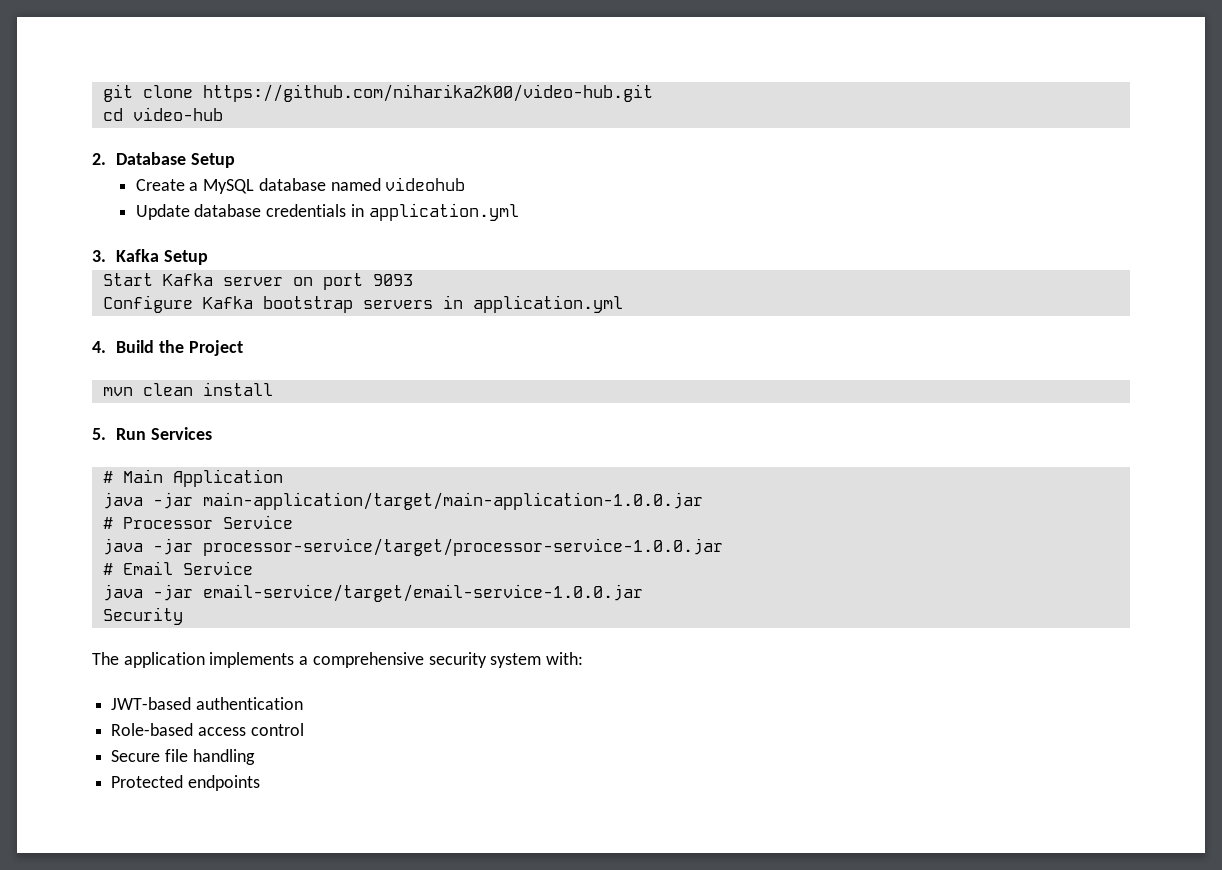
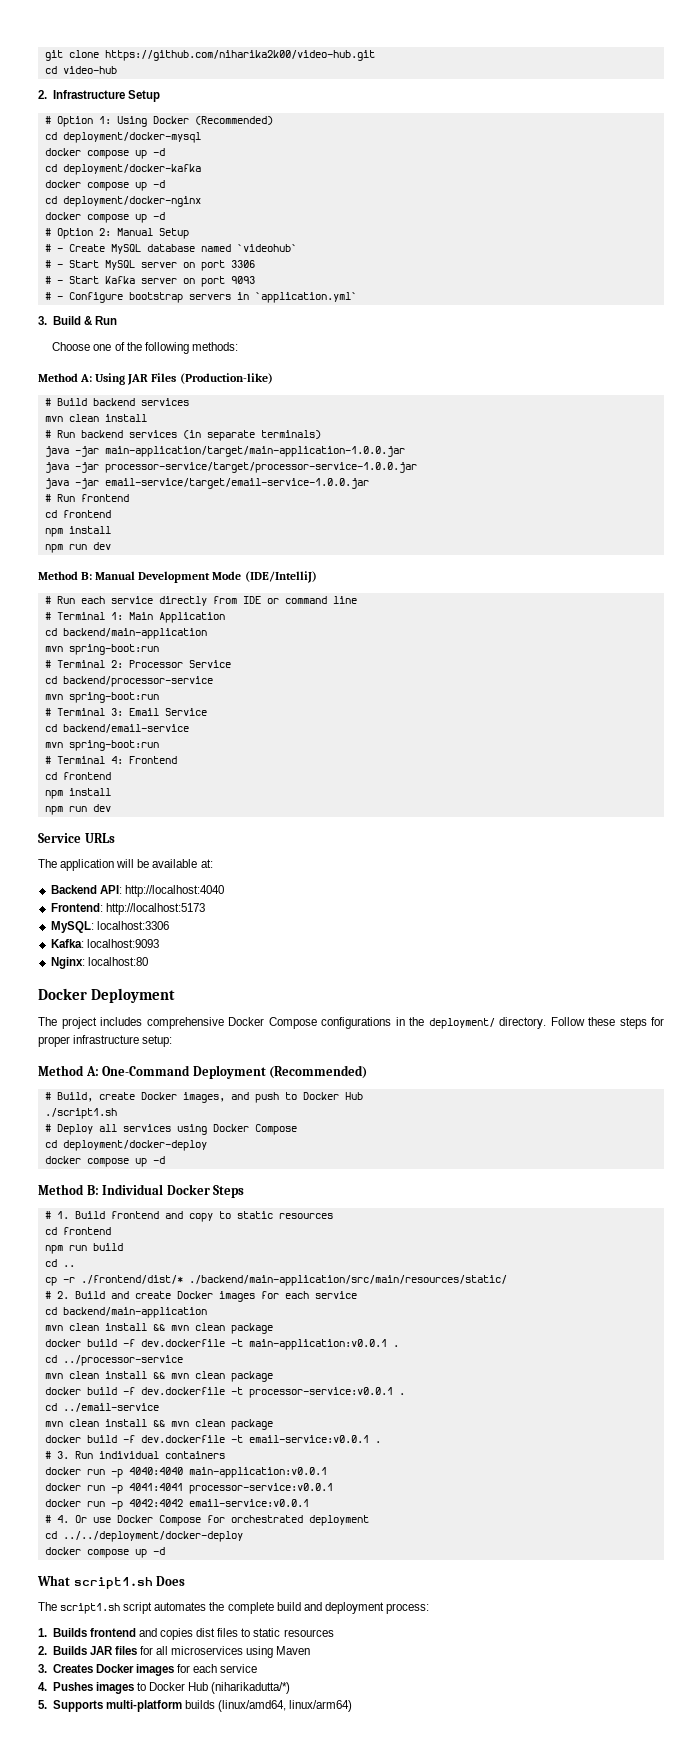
- 2. Database Setup
- Create a MySQL database named videohub
- Update database credentials in application.yml
- 3. Kafka Setup
- Start Kafka server on port 9093
+ 2. Infrastructure Setup
+ # Option 1: Using Docker (Recommended)
+ cd deployment/docker-mysql
+ docker compose up -d
+ cd deployment/docker-kafka
+ docker compose up -d
+ cd deployment/docker-nginx
+ docker compose up -d
+ # Option 2: Manual Setup
+ # - Create MySQL database named `videohub`
+ # - Start MySQL server on port 3306
+ # - Start Kafka server on port 9093
- Configure Kafka bootstrap servers in application.yml
- 4. Build the Project
+ # - Configure bootstrap servers in `application.yml`
+ 3. Build & Run
+ Choose one of the following methods:
+ Method A: Using JAR Files (Production-like)
+ # Build backend services
  mvn clean install
- 5. Run Services
- # Main Application
+ # Run backend services (in separate terminals)
- # Processor Service
- # Email Service
- Security
- The application implements a comprehensive security system with:
- JWT-based authentication
- Role-based access control
- Secure file handling
- Protected endpoints
+ # Run frontend
+ cd frontend
+ npm install
+ npm run dev
+ Method B: Manual Development Mode (IDE/IntelliJ)
+ # Run each service directly from IDE or command line
+ # Terminal 1: Main Application
+ cd backend/main-application
+ mvn spring-boot:run
+ # Terminal 2: Processor Service
+ cd backend/processor-service
+ mvn spring-boot:run
+ # Terminal 3: Email Service
+ cd backend/email-service
+ mvn spring-boot:run
+ # Terminal 4: Frontend
+ cd frontend
+ npm install
+ npm run dev
+ Service URLs
+ The application will be available at:
+ Backend API: http://localhost:4040
+ Frontend: http://localhost:5173
+ MySQL: localhost:3306
+ Kafka: localhost:9093
+ Nginx: localhost:80
+ Docker Deployment
+ The project includes comprehensive Docker Compose configurations in the deployment/ directory. Follow these steps for proper infrastructure setup:
+ Method A: One-Command Deployment (Recommended)
+ # Build, create Docker images, and push to Docker Hub
+ ./script1.sh
+ # Deploy all services using Docker Compose
+ cd deployment/docker-deploy
+ docker compose up -d
+ Method B: Individual Docker Steps
+ # 1. Build frontend and copy to static resources
+ cd frontend
+ npm run build
+ cd ..
+ cp -r ./frontend/dist/* ./backend/main-application/src/main/resources/static/
+ # 2. Build and create Docker images for each service
+ cd backend/main-application
+ mvn clean install && mvn clean package
+ docker build -f dev.dockerfile -t main-application:v0.0.1 .
+ cd ../processor-service
+ mvn clean install && mvn clean package
+ docker build -f dev.dockerfile -t processor-service:v0.0.1 .
+ cd ../email-service
+ mvn clean install && mvn clean package
+ docker build -f dev.dockerfile -t email-service:v0.0.1 .
+ # 3. Run individual containers
+ docker run -p 4040:4040 main-application:v0.0.1
+ docker run -p 4041:4041 processor-service:v0.0.1
+ docker run -p 4042:4042 email-service:v0.0.1
+ # 4. Or use Docker Compose for orchestrated deployment
+ cd ../../deployment/docker-deploy
+ docker compose up -d
+ What script1.sh Does
+ The script1.sh script automates the complete build and deployment process:
+ 1. Builds frontend and copies dist files to static resources
+ 2. Builds JAR files for all microservices using Maven
+ 3. Creates Docker images for each service
+ 4. Pushes images to Docker Hub (niharikadutta/*)
+ 5. Supports multi-platform builds (linux/amd64, linux/arm64)

